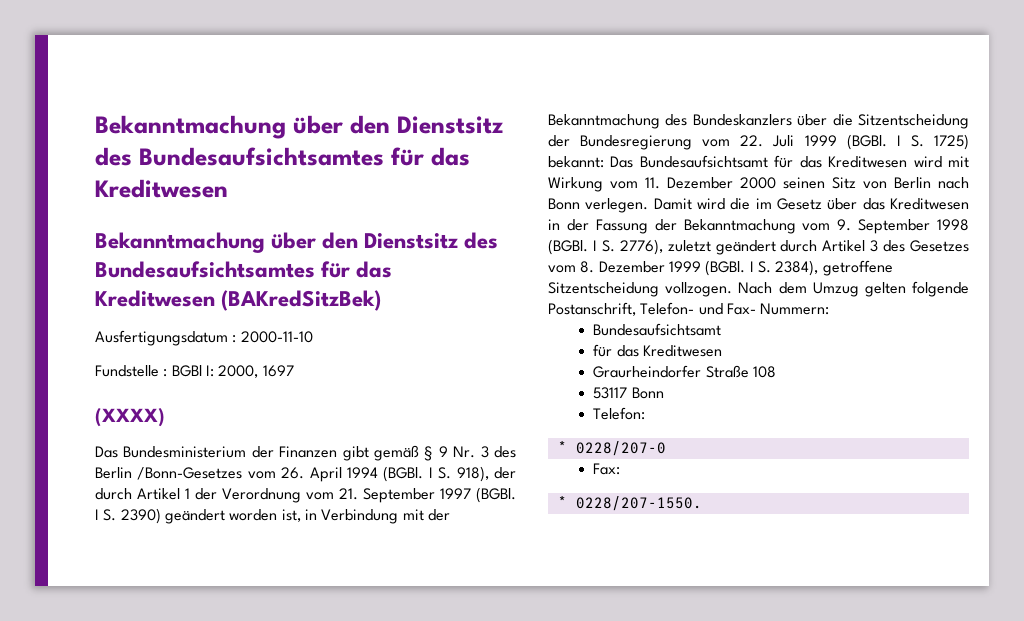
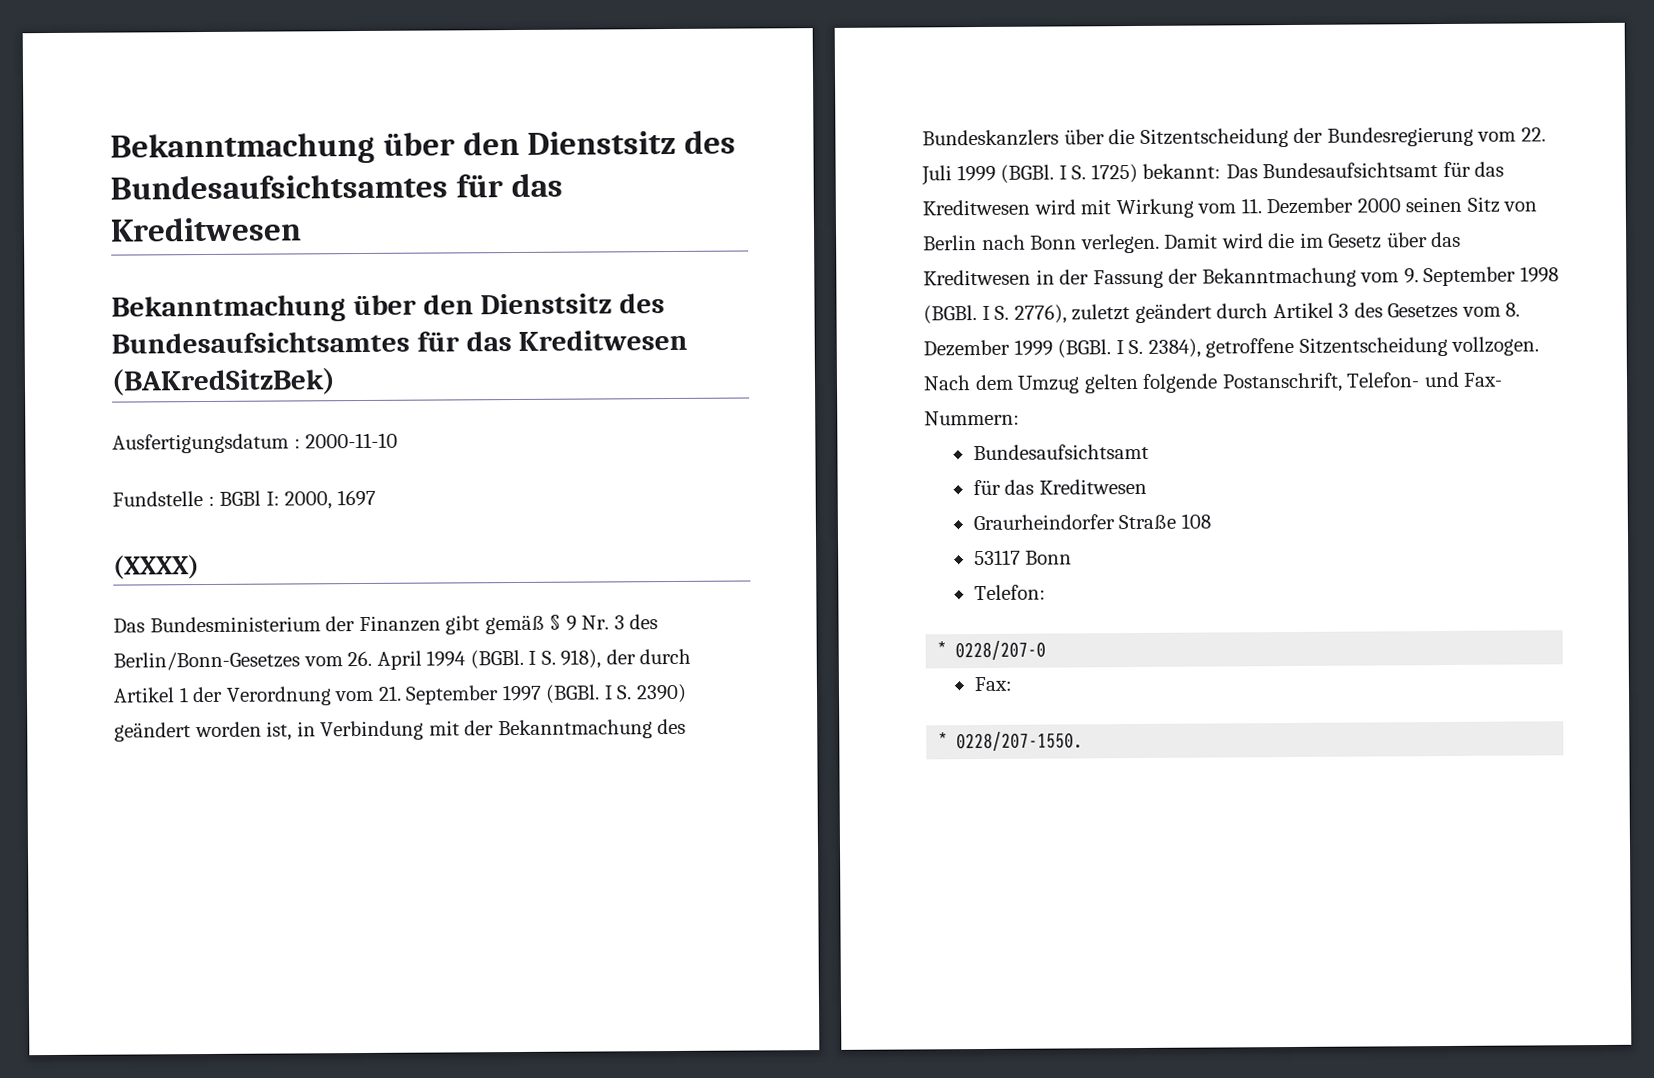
- Das Bundesministerium der Finanzen gibt gemäß § 9 Nr. 3 des Berlin /Bonn-Gesetzes vom 26. April 1994 (BGBl.
+ Das Bundesministerium der Finanzen gibt gemäß § 9 Nr. 3 des Berlin/Bonn-Gesetzes vom 26. April 1994 (BGBl.

